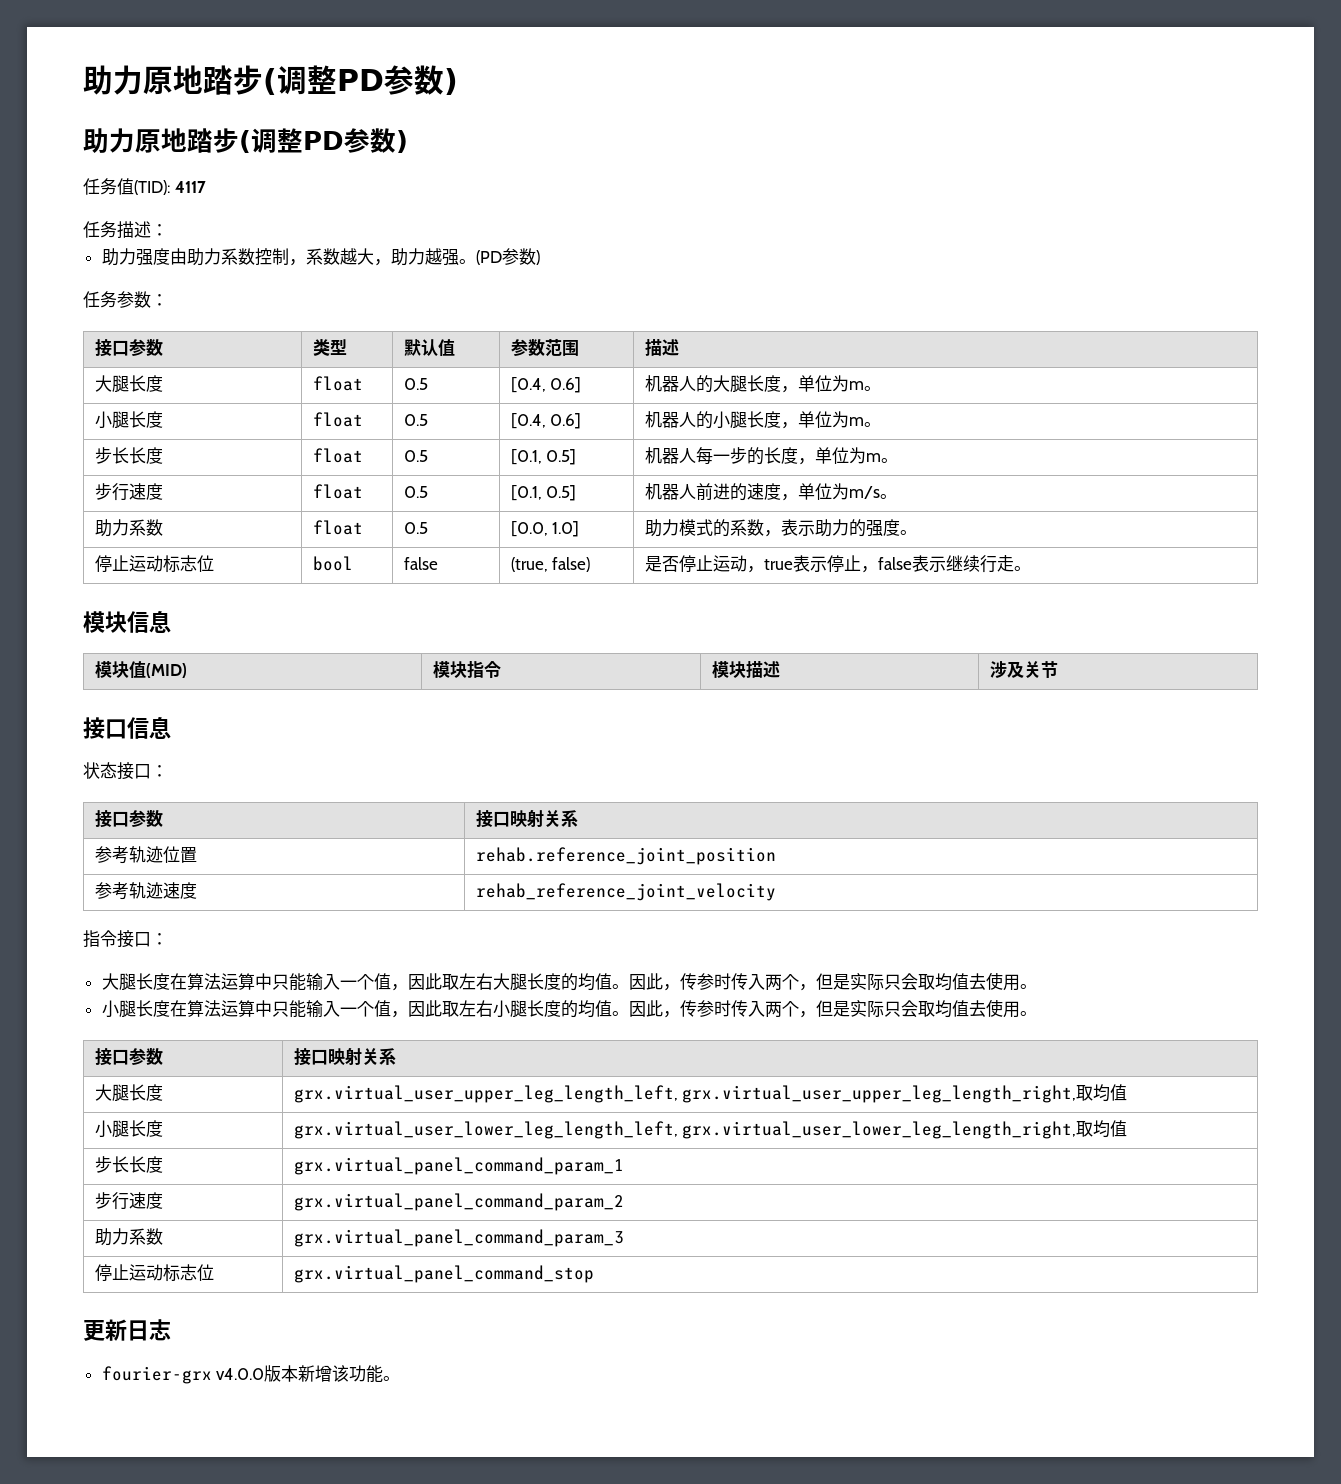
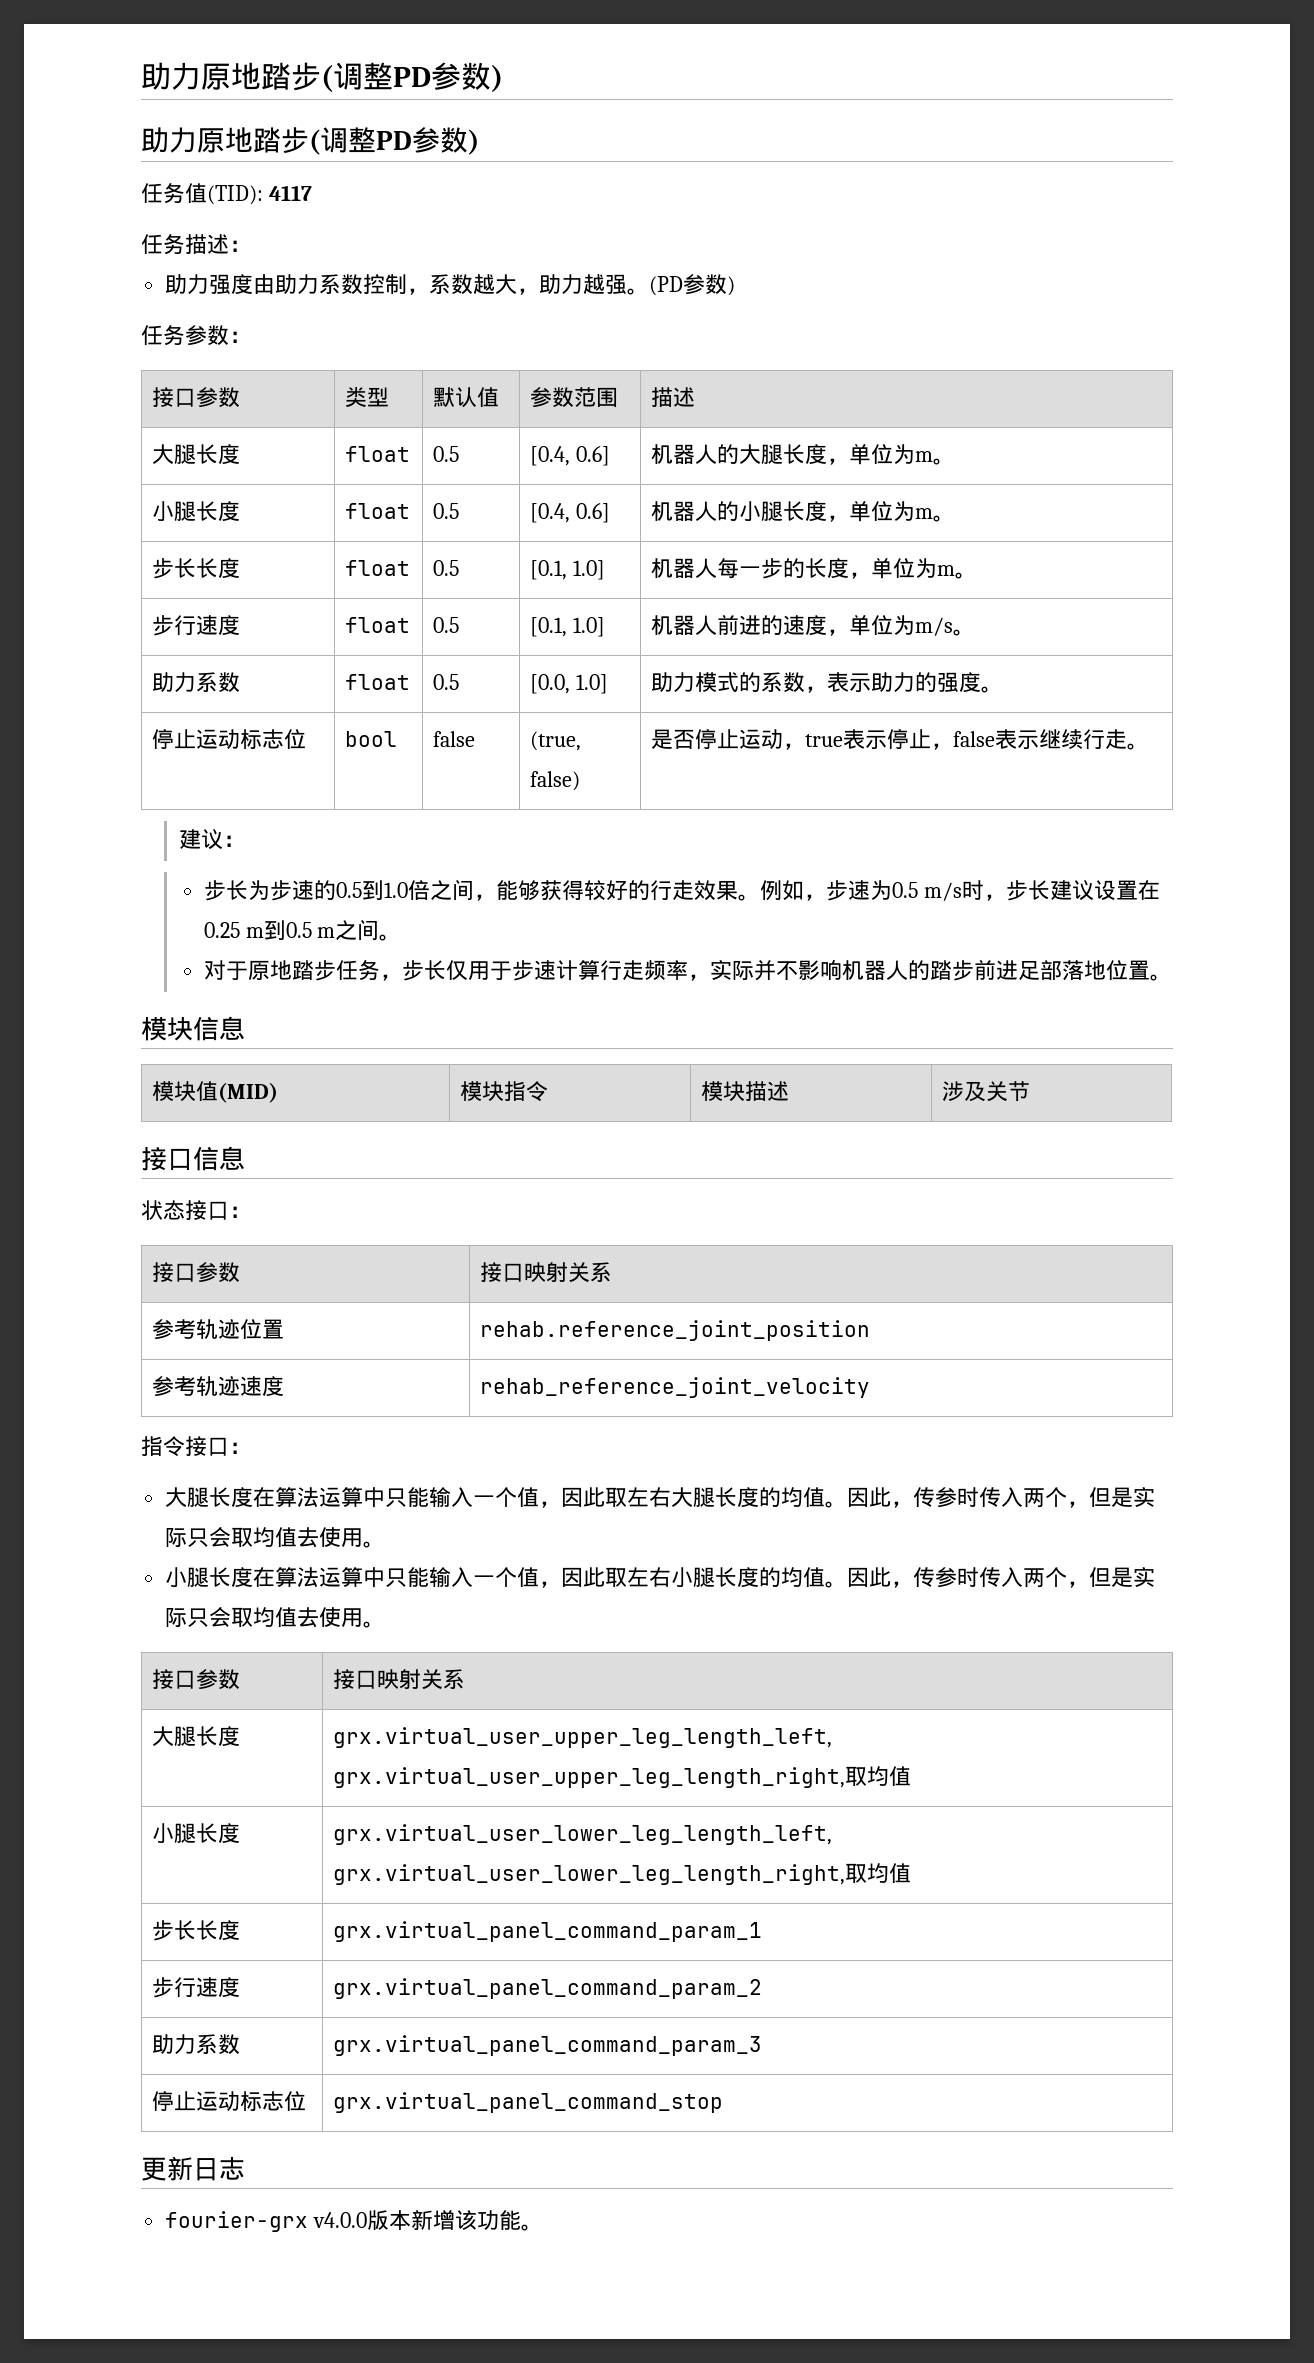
- 步长长度 | float | 0.5 | [0.1, 0.5] | 机器人每一步的长度，单位为m。
+ 步长长度 | float | 0.5 | [0.1, 1.0] | 机器人每一步的长度，单位为m。
- 步行速度 | float | 0.5 | [0.1, 0.5] | 机器人前进的速度，单位为m/s。
+ 步行速度 | float | 0.5 | [0.1, 1.0] | 机器人前进的速度，单位为m/s。
+ 建议：
+ 步长为步速的0.5到1.0倍之间，能够获得较好的行走效果。例如，步速为0.5 m/s时，步长建议设置在0.25 m到0.5 m之间。
+ 对于原地踏步任务，步长仅用于步速计算行走频率，实际并不影响机器人的踏步前进足部落地位置。

